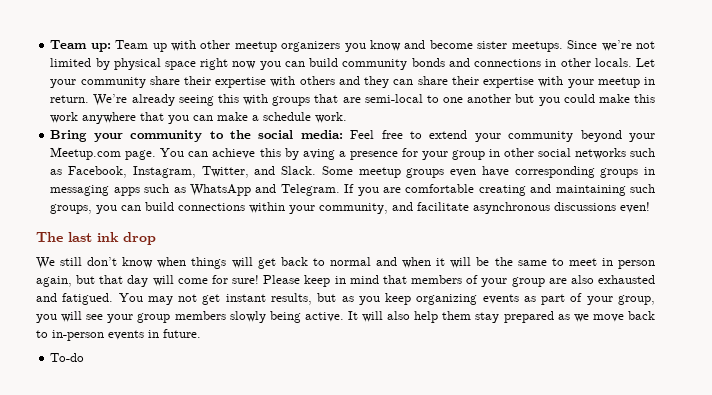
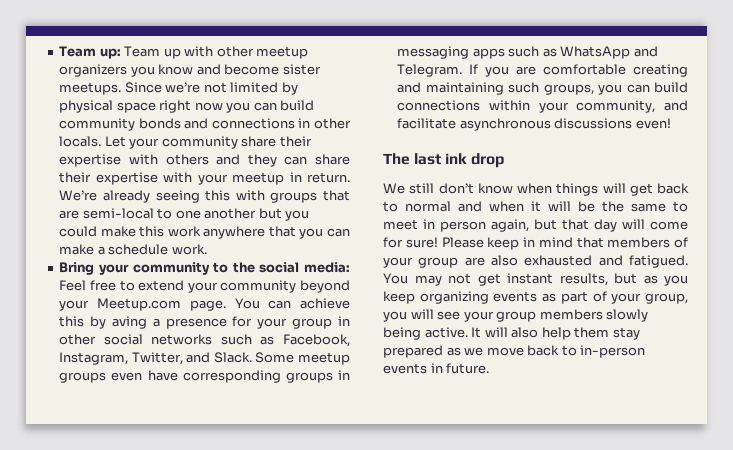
- To-do

